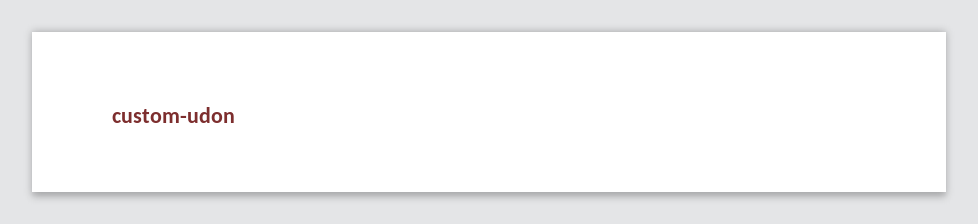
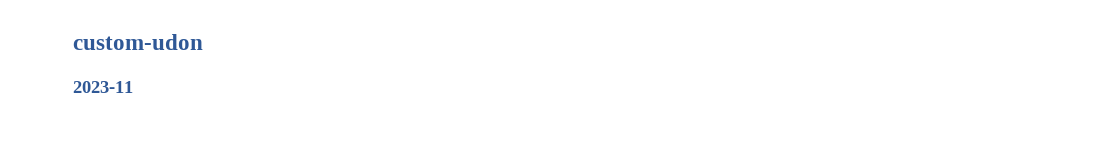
+ 2023-11

